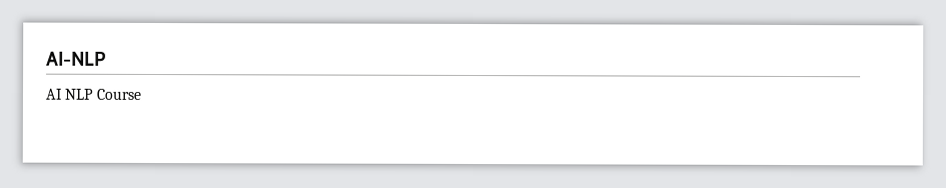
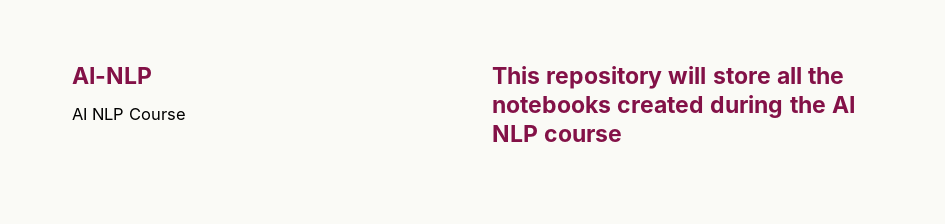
+ This repository will store all the notebooks created during the AI NLP course

